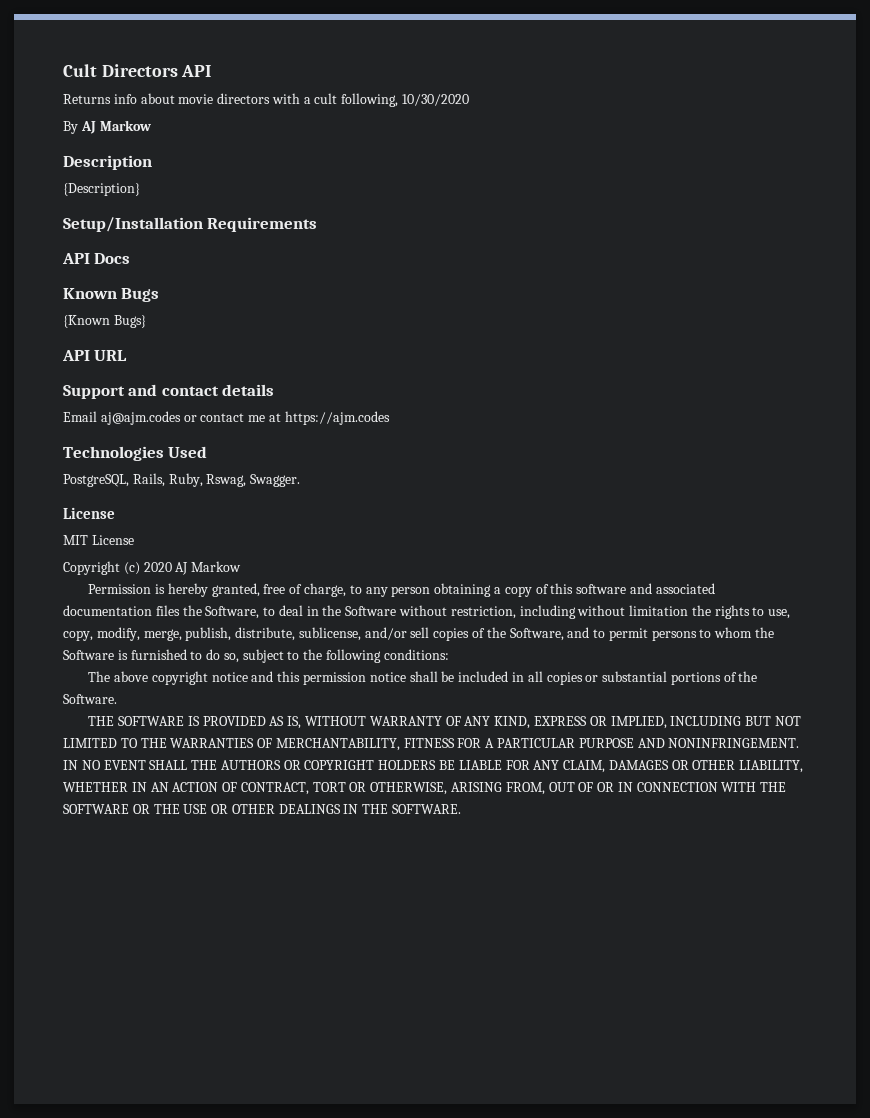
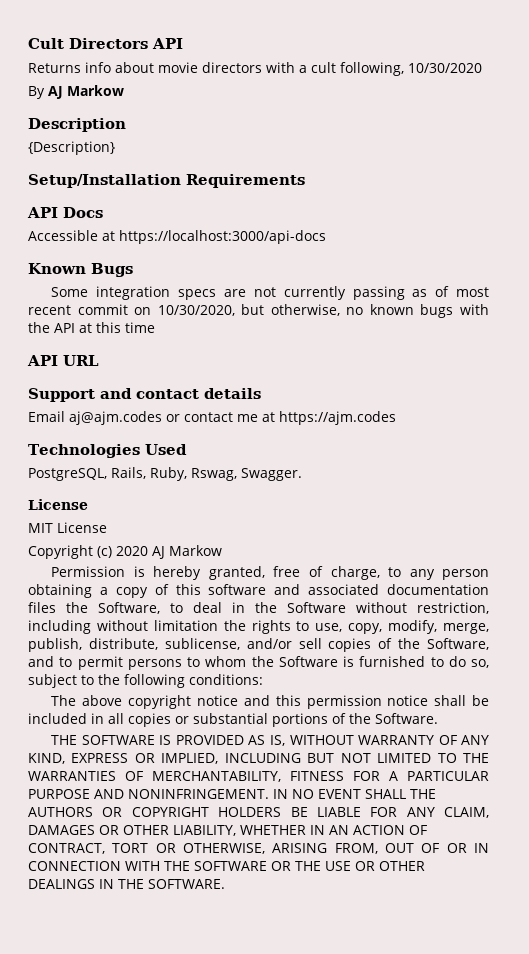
+ Accessible at https://localhost:3000/api-docs
- {Known Bugs}
+ Some integration specs are not currently passing as of most recent commit on 10/30/2020, but otherwise, no known bugs with the API at this time

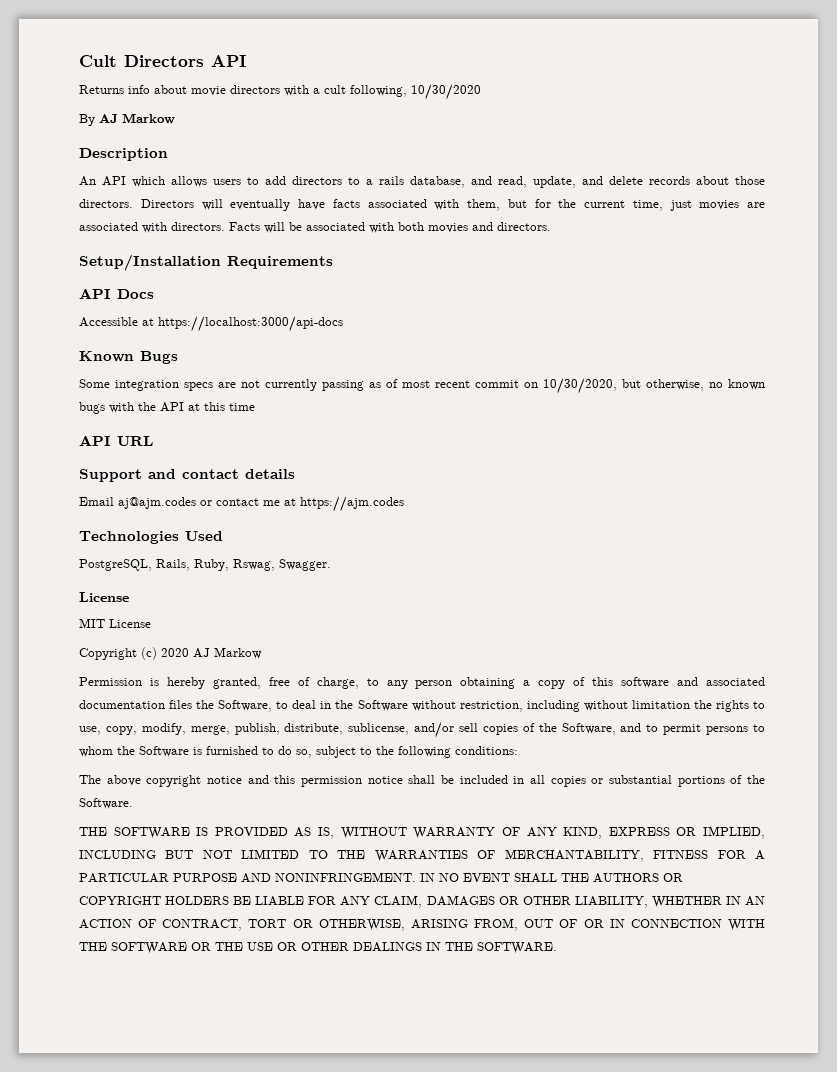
- {Description}
+ An API which allows users to add directors to a rails database, and read, update, and delete records about those directors. Directors will eventually have facts associated with them, but for the current time, just movies are associated with directors. Facts will be associated with both movies and directors.

